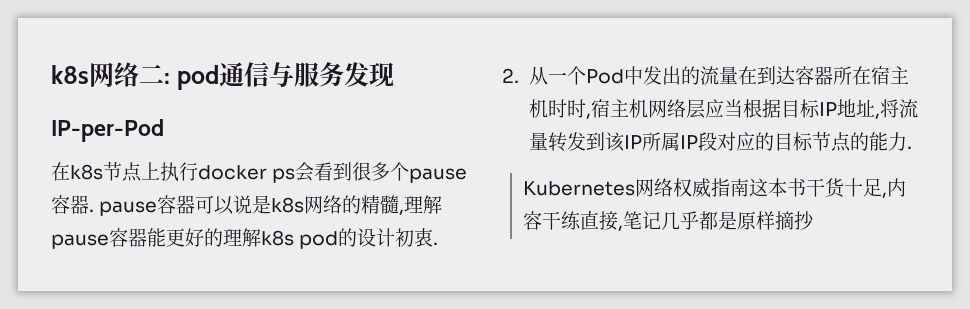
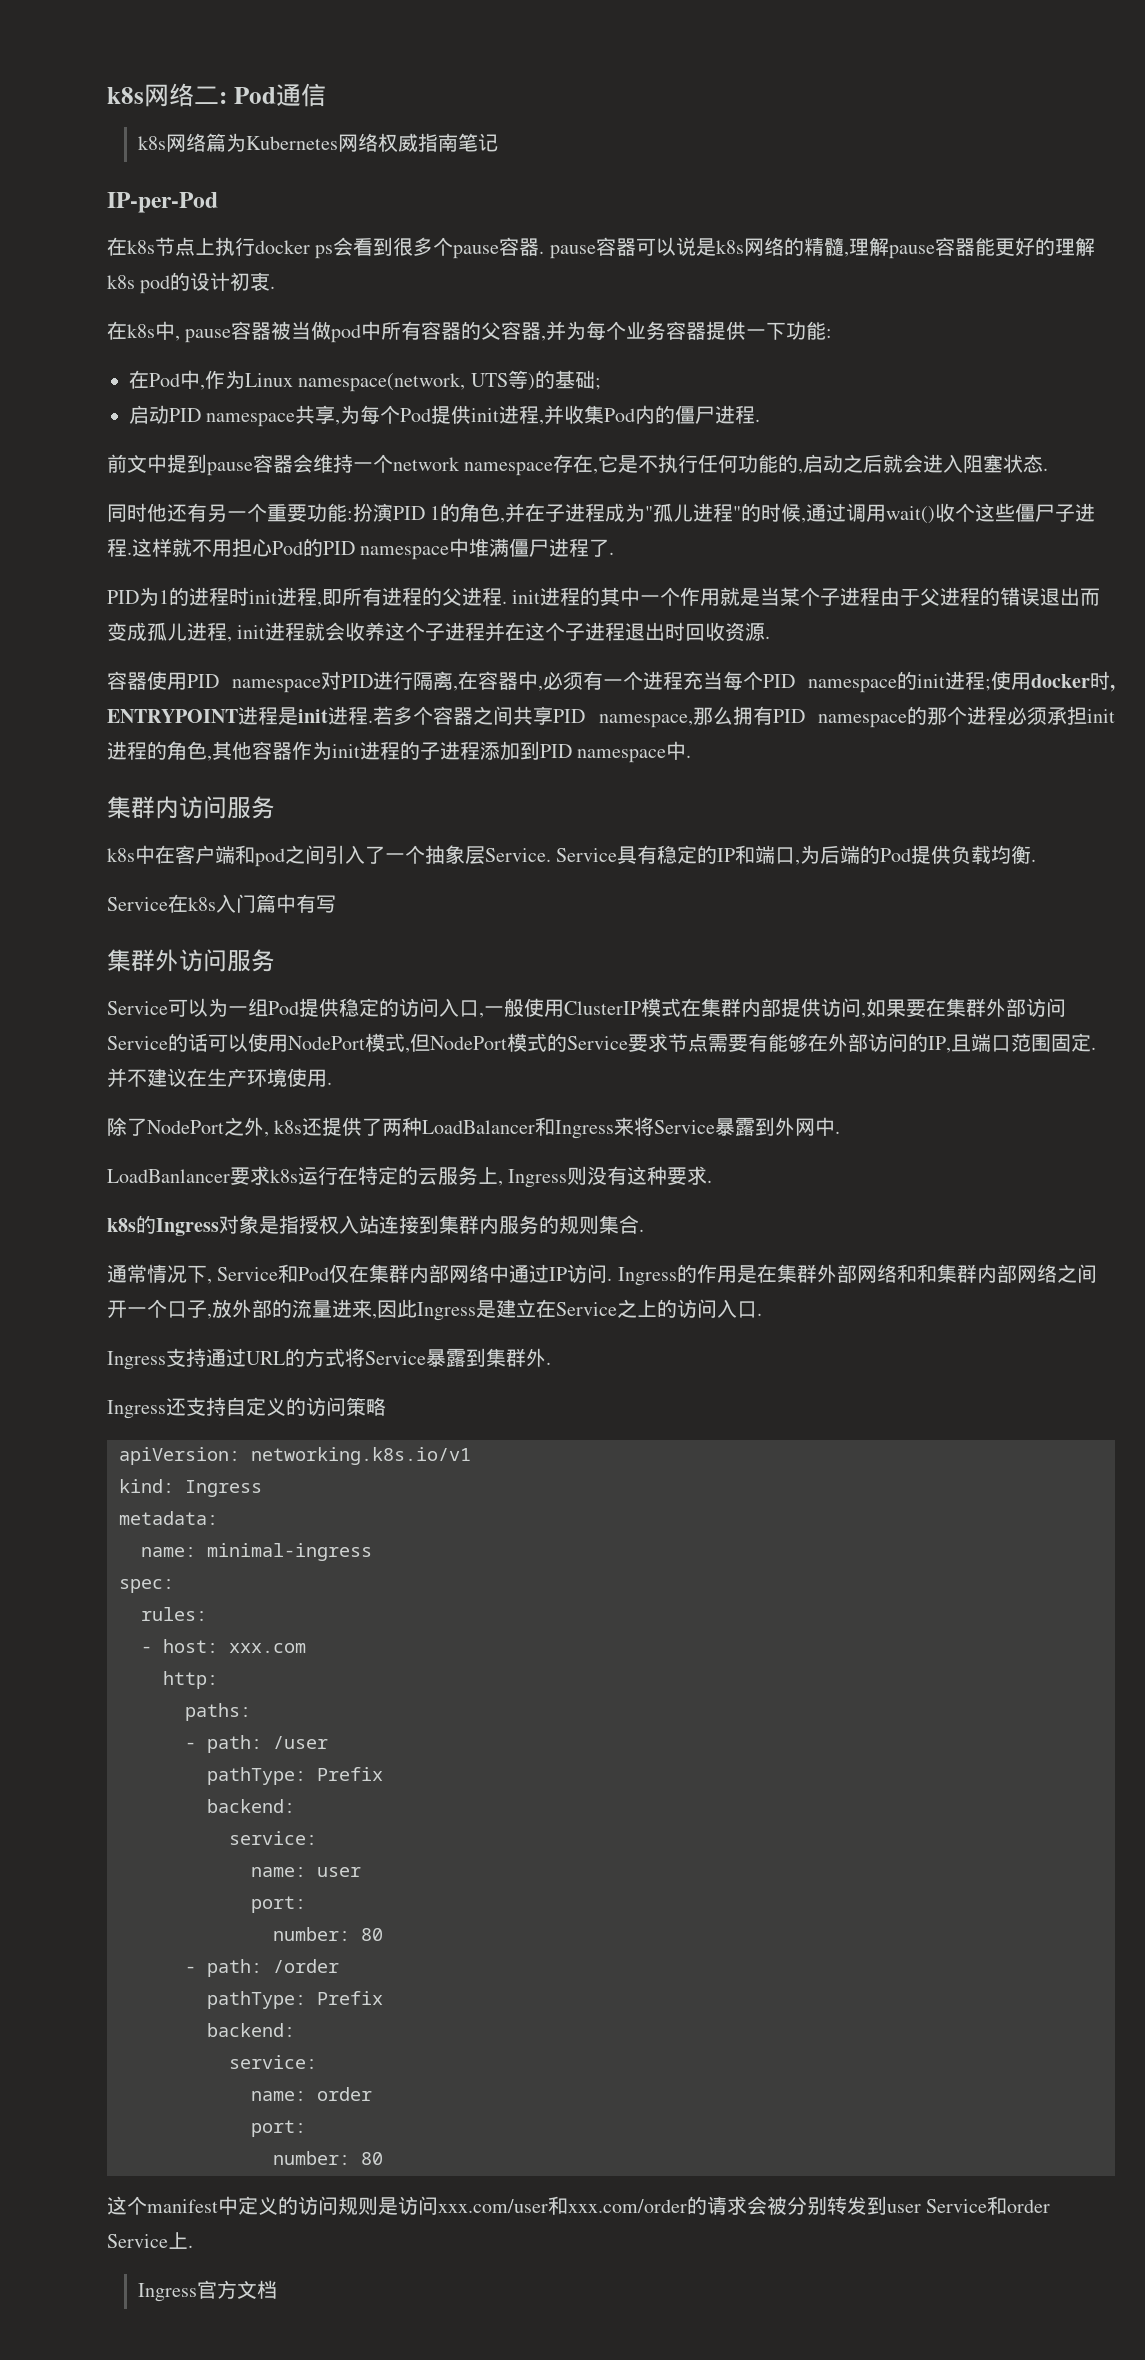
- k8s网络二: pod通信与服务发现
+ k8s网络二: Pod通信
+ k8s网络篇为Kubernetes网络权威指南笔记
- 2.从一个Pod中发出的流量在到达容器所在宿主机时时,宿主机网络层应当根据目标IP地址,将流量转发到该IP所属IP段对应的目标节点的能力.
- Kubernetes网络权威指南这本书干货十足,内容干练直接,笔记几乎都是原样摘抄
+ 在k8s中, pause容器被当做pod中所有容器的父容器,并为每个业务容器提供一下功能:
+ 在Pod中,作为Linux namespace(network, UTS等)的基础;
+ 启动PID namespace共享,为每个Pod提供init进程,并收集Pod内的僵尸进程.
+ 前文中提到pause容器会维持一个network namespace存在,它是不执行任何功能的,启动之后就会进入阻塞状态.
+ 同时他还有另一个重要功能:扮演PID 1的角色,并在子进程成为"孤儿进程"的时候,通过调用wait()收个这些僵尸子进程.这样就不用担心Pod的PID namespace中堆满僵尸进程了.
+ PID为1的进程时init进程,即所有进程的父进程. init进程的其中一个作用就是当某个子进程由于父进程的错误退出而变成孤儿进程, init进程就会收养这个子进程并在这个子进程退出时回收资源.
+ 容器使用PID namespace对PID进行隔离,在容器中,必须有一个进程充当每个PID namespace的init进程;使用docker时, ENTRYPOINT进程是init进程.若多个容器之间共享PID namespace,那么拥有PID namespace的那个进程必须承担init进程的角色,其他容器作为init进程的子进程添加到PID namespace中.
+ 集群内访问服务
+ k8s中在客户端和pod之间引入了一个抽象层Service. Service具有稳定的IP和端口,为后端的Pod提供负载均衡.
+ Service在k8s入门篇中有写
+ 集群外访问服务
+ Service可以为一组Pod提供稳定的访问入口,一般使用ClusterIP模式在集群内部提供访问,如果要在集群外部访问Service的话可以使用NodePort模式,但NodePort模式的Service要求节点需要有能够在外部访问的IP,且端口范围固定.并不建议在生产环境使用.
+ 除了NodePort之外, k8s还提供了两种LoadBalancer和Ingress来将Service暴露到外网中.
+ LoadBanlancer要求k8s运行在特定的云服务上, Ingress则没有这种要求.
+ k8s的Ingress对象是指授权入站连接到集群内服务的规则集合.
+ 通常情况下, Service和Pod仅在集群内部网络中通过IP访问. Ingress的作用是在集群外部网络和和集群内部网络之间开一个口子,放外部的流量进来,因此Ingress是建立在Service之上的访问入口.
+ Ingress支持通过URL的方式将Service暴露到集群外.
+ Ingress还支持自定义的访问策略
+ apiVersion: networking.k8s.io/v1
+ kind: Ingress
+ metadata:
+ name: minimal-ingress
+ spec:
+ rules:
+ - host: xxx.com
+ http:
+ paths:
+ - path: /user
+ pathType: Prefix
+ backend:
+ service:
+ name: user
+ port:
+ number: 80
+ - path: /order
+ pathType: Prefix
+ backend:
+ service:
+ name: order
+ port:
+ number: 80
+ 这个manifest中定义的访问规则是访问xxx.com/user和xxx.com/order的请求会被分别转发到user Service和order Service上.
+ Ingress官方文档

